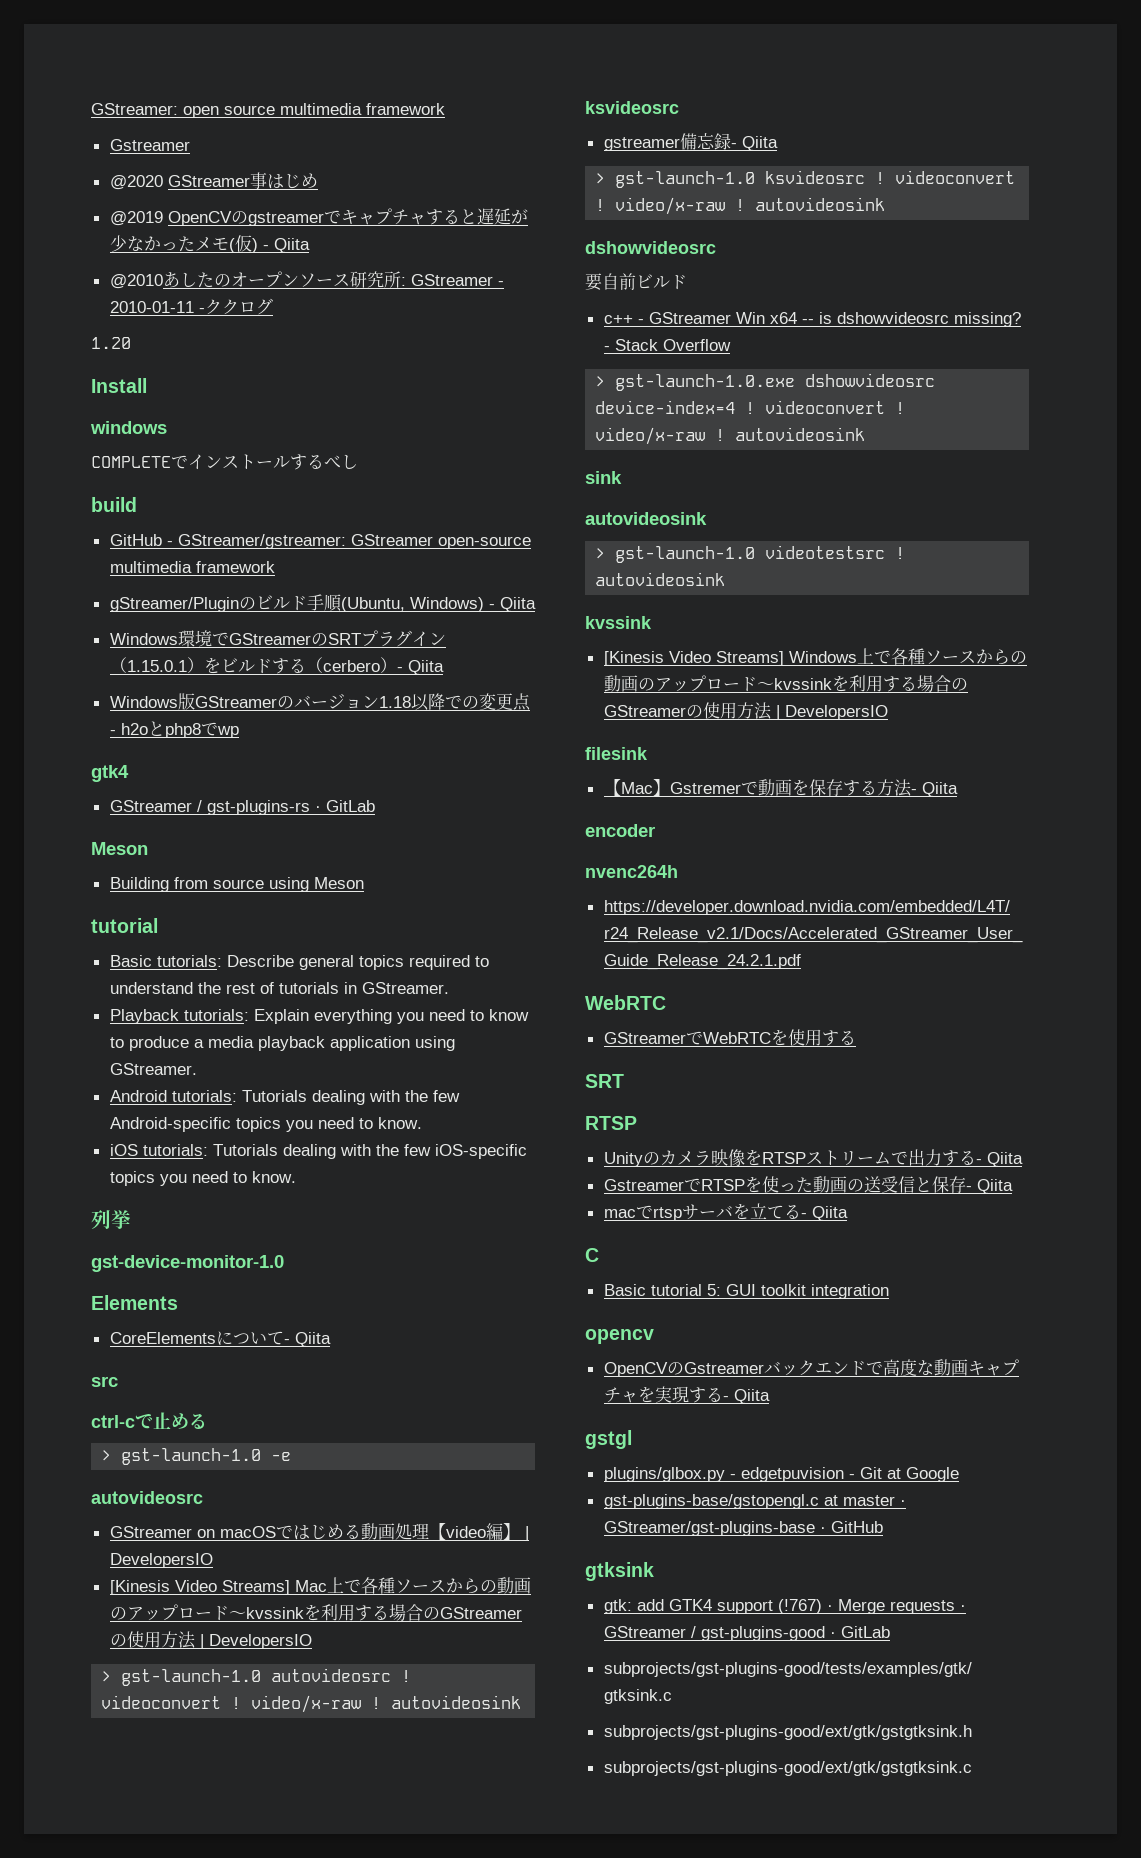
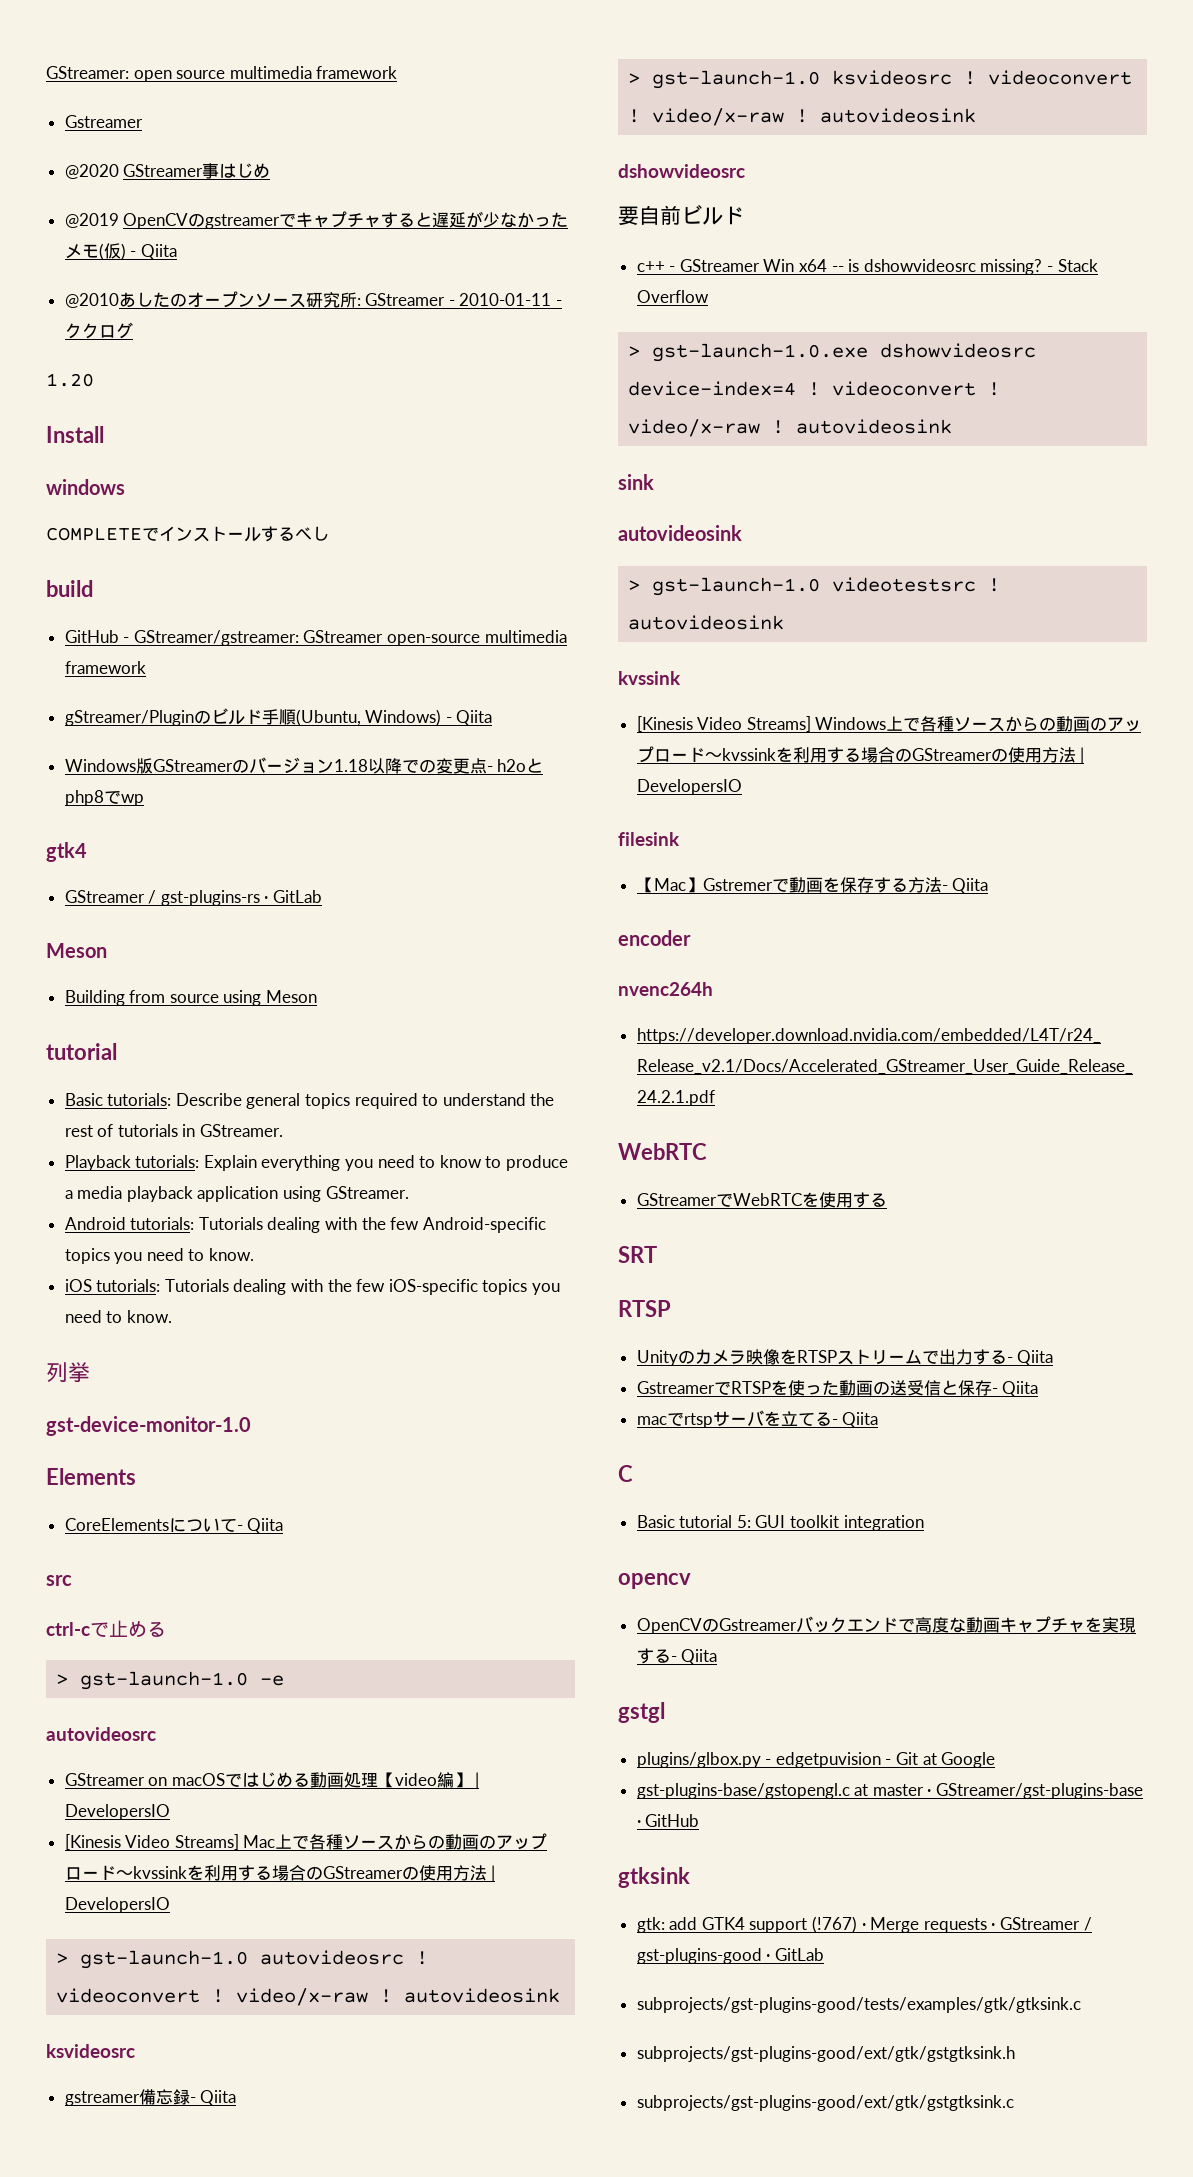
- Windows環境でGStreamerのSRTプラグイン（1.15.0.1）をビルドする（cerbero）- Qiita

